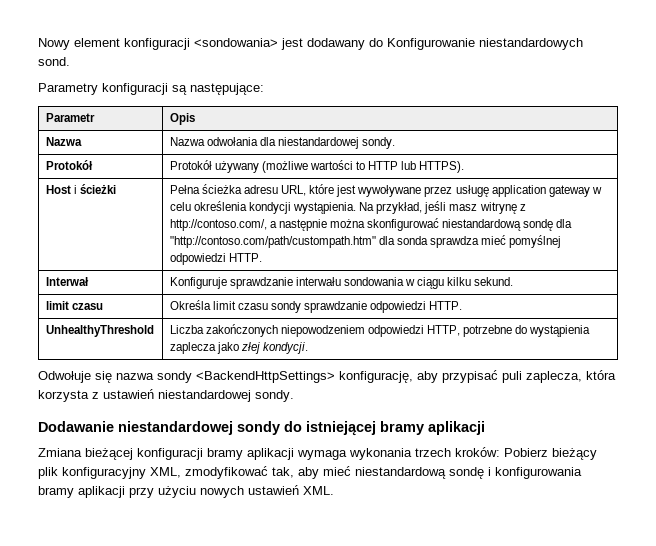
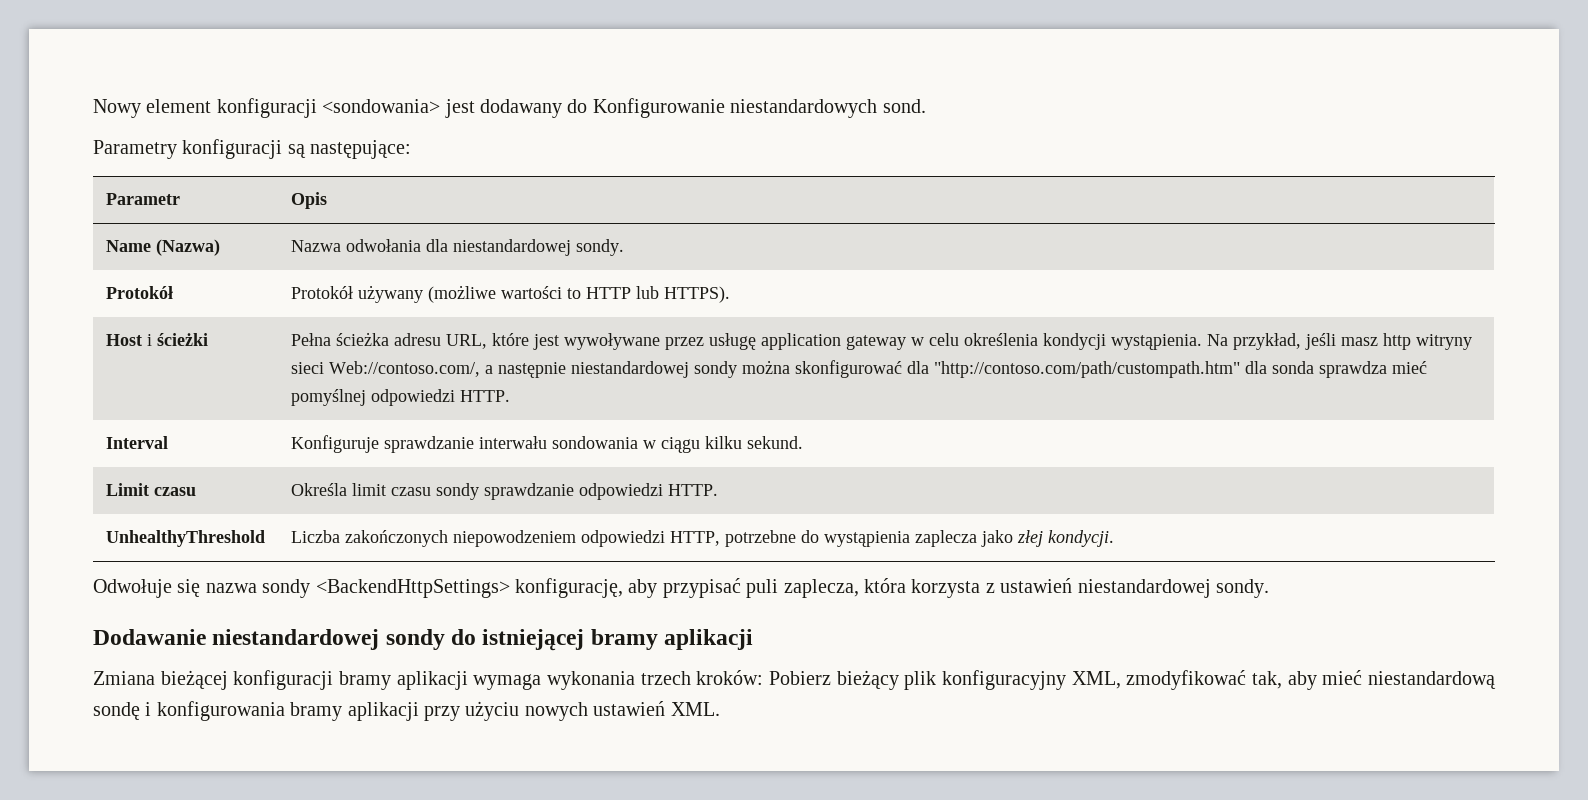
- Nazwa | Nazwa odwołania dla niestandardowej sondy.
+ Name (Nazwa) | Nazwa odwołania dla niestandardowej sondy.
- Na przykład, jeśli masz witrynę z http://contoso.com/, a następnie można skonfigurować niestandardową sondę dla "http://contoso.com/path/custompath.htm" dla sonda sprawdza mieć pomyślnej odpowiedzi HTTP.
+ Na przykład, jeśli masz http witryny sieci Web://contoso.com/, a następnie niestandardowej sondy można skonfigurować dla "http://contoso.com/path/custompath.htm" dla sonda sprawdza mieć pomyślnej odpowiedzi HTTP.
- Interwał | Konfiguruje sprawdzanie interwału sondowania w ciągu kilku sekund.
+ Interval | Konfiguruje sprawdzanie interwału sondowania w ciągu kilku sekund.
- limit czasu | Określa limit czasu sondy sprawdzanie odpowiedzi HTTP.
+ Limit czasu | Określa limit czasu sondy sprawdzanie odpowiedzi HTTP.

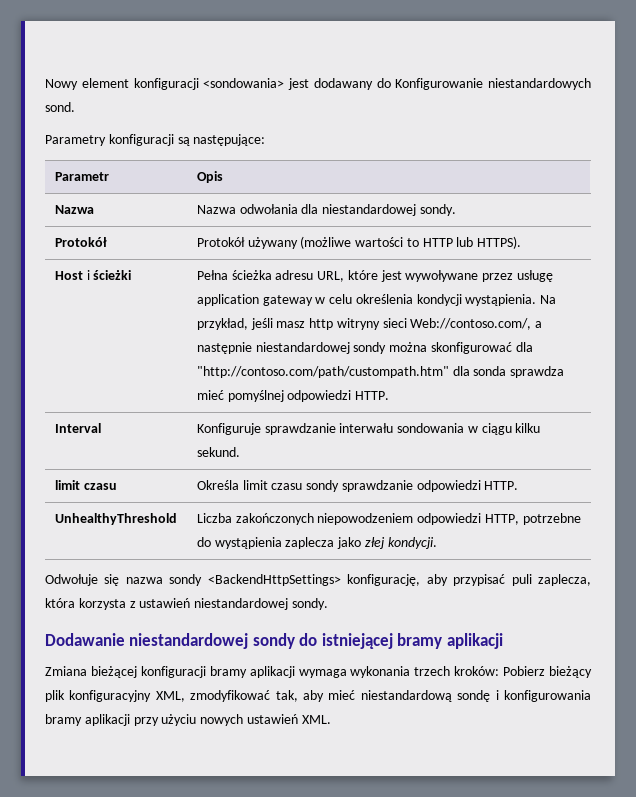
- Name (Nazwa) | Nazwa odwołania dla niestandardowej sondy.
+ Nazwa | Nazwa odwołania dla niestandardowej sondy.
- Limit czasu | Określa limit czasu sondy sprawdzanie odpowiedzi HTTP.
+ limit czasu | Określa limit czasu sondy sprawdzanie odpowiedzi HTTP.

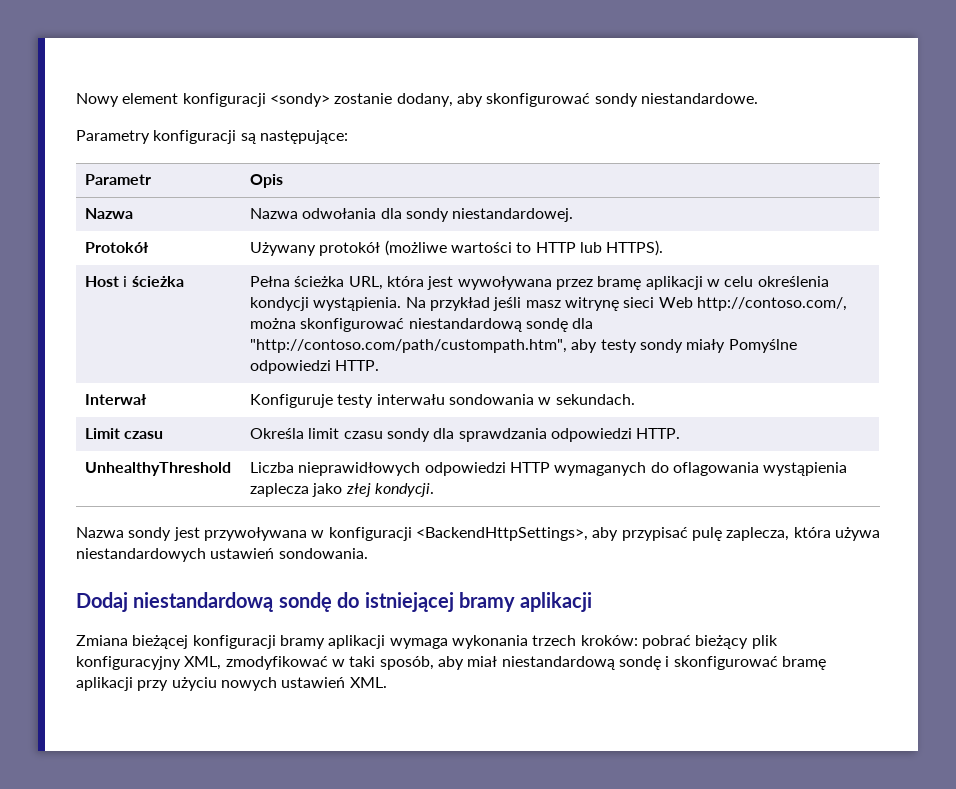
- Nowy element konfiguracji <sondowania> jest dodawany do Konfigurowanie niestandardowych sond.
+ Nowy element konfiguracji <sondy> zostanie dodany, aby skonfigurować sondy niestandardowe.
- Nazwa | Nazwa odwołania dla niestandardowej sondy.
+ Nazwa | Nazwa odwołania dla sondy niestandardowej.
- Protokół | Protokół używany (możliwe wartości to HTTP lub HTTPS).
+ Protokół | Używany protokół (możliwe wartości to HTTP lub HTTPS).
- Host i ścieżki
+ Host i ścieżka
- Pełna ścieżka adresu URL, które jest wywoływane przez usługę application gateway w celu określenia kondycji wystąpienia.
+ Pełna ścieżka URL, która jest wywoływana przez bramę aplikacji w celu określenia kondycji wystąpienia.
- Na przykład, jeśli masz http witryny sieci Web://contoso.com/, a następnie niestandardowej sondy można skonfigurować dla "http://contoso.com/path/custompath.htm" dla sonda sprawdza mieć pomyślnej odpowiedzi HTTP.
- Interval | Konfiguruje sprawdzanie interwału sondowania w ciągu kilku sekund.
- limit czasu | Określa limit czasu sondy sprawdzanie odpowiedzi HTTP.
+ Na przykład jeśli masz witrynę sieci Web http://contoso.com/, można skonfigurować niestandardową sondę dla "http://contoso.com/path/custompath.htm", aby testy sondy miały Pomyślne odpowiedzi HTTP.
+ Interwał | Konfiguruje testy interwału sondowania w sekundach.
+ Limit czasu | Określa limit czasu sondy dla sprawdzania odpowiedzi HTTP.
- UnhealthyThreshold | Liczba zakończonych niepowodzeniem odpowiedzi HTTP, potrzebne do wystąpienia zaplecza jako złej kondycji.
+ UnhealthyThreshold | Liczba nieprawidłowych odpowiedzi HTTP wymaganych do oflagowania wystąpienia zaplecza jako złej kondycji.
- Odwołuje się nazwa sondy <BackendHttpSettings> konfigurację, aby przypisać puli zaplecza, która korzysta z ustawień niestandardowej sondy.
- Dodawanie niestandardowej sondy do istniejącej bramy aplikacji
+ Nazwa sondy jest przywoływana w konfiguracji <BackendHttpSettings>, aby przypisać pulę zaplecza, która używa niestandardowych ustawień sondowania.
+ Dodaj niestandardową sondę do istniejącej bramy aplikacji
- Zmiana bieżącej konfiguracji bramy aplikacji wymaga wykonania trzech kroków: Pobierz bieżący plik konfiguracyjny XML, zmodyfikować tak, aby mieć niestandardową sondę i konfigurowania bramy aplikacji przy użyciu nowych ustawień XML.
+ Zmiana bieżącej konfiguracji bramy aplikacji wymaga wykonania trzech kroków: pobrać bieżący plik konfiguracyjny XML, zmodyfikować w taki sposób, aby miał niestandardową sondę i skonfigurować bramę aplikacji przy użyciu nowych ustawień XML.

